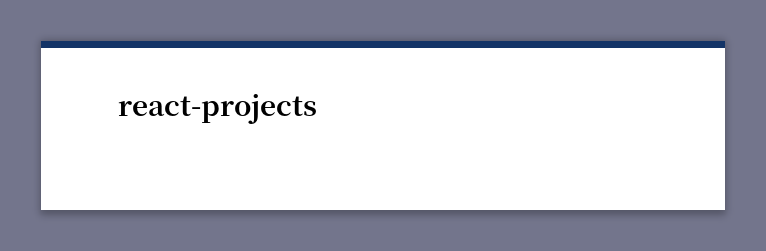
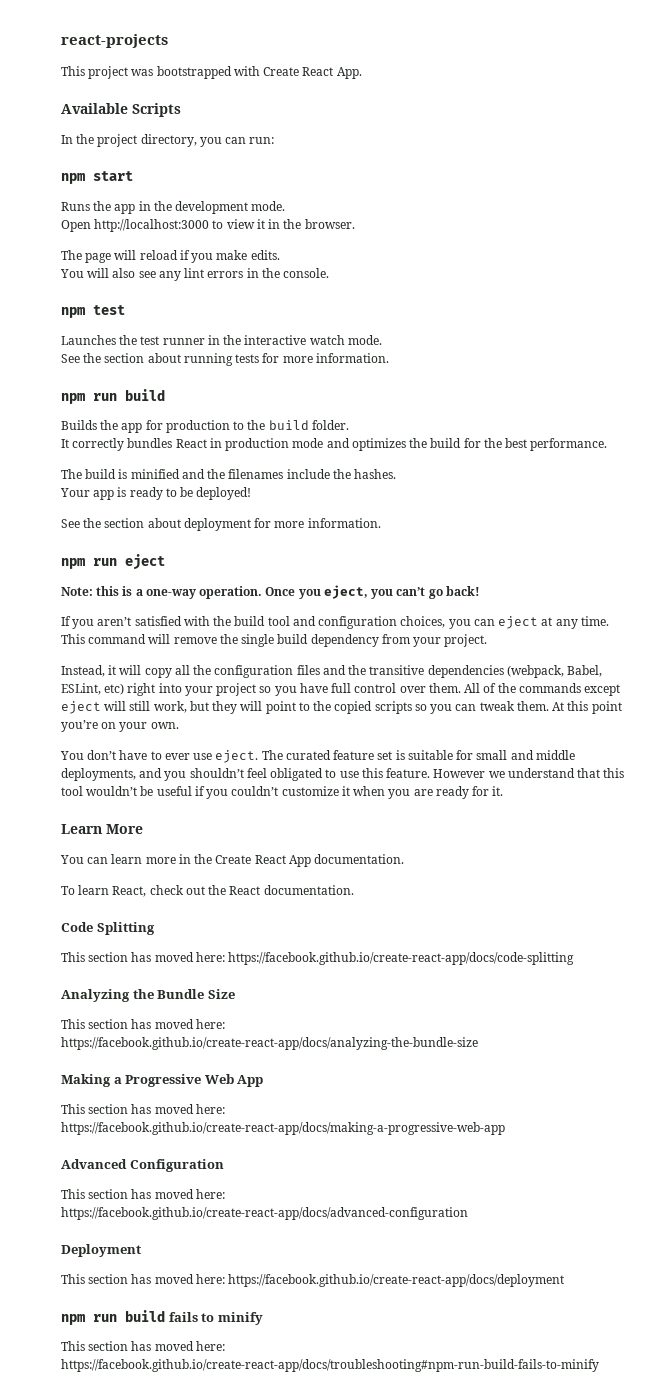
+ This project was bootstrapped with Create React App.
+ Available Scripts
+ In the project directory, you can run:
+ npm start
+ Runs the app in the development mode.
+ Open http://localhost:3000 to view it in the browser.
+ The page will reload if you make edits.
+ You will also see any lint errors in the console.
+ npm test
+ Launches the test runner in the interactive watch mode.
+ See the section about running tests for more information.
+ npm run build
+ Builds the app for production to the build folder.
+ It correctly bundles React in production mode and optimizes the build for the best performance.
+ The build is minified and the filenames include the hashes.
+ Your app is ready to be deployed!
+ See the section about deployment for more information.
+ npm run eject
+ Note: this is a one-way operation. Once you eject, you can’t go back!
+ If you aren’t satisfied with the build tool and configuration choices, you can eject at any time. This command will remove the single build dependency from your project.
+ Instead, it will copy all the configuration files and the transitive dependencies (webpack, Babel, ESLint, etc) right into your project so you have full control over them. All of the commands except eject will still work, but they will point to the copied scripts so you can tweak them. At this point you’re on your own.
+ You don’t have to ever use eject. The curated feature set is suitable for small and middle deployments, and you shouldn’t feel obligated to use this feature. However we understand that this tool wouldn’t be useful if you couldn’t customize it when you are ready for it.
+ Learn More
+ You can learn more in the Create React App documentation.
+ To learn React, check out the React documentation.
+ Code Splitting
+ This section has moved here: https://facebook.github.io/create-react-app/docs/code-splitting
+ Analyzing the Bundle Size
+ This section has moved here: https://facebook.github.io/create-react-app/docs/analyzing-the-bundle-size
+ Making a Progressive Web App
+ This section has moved here: https://facebook.github.io/create-react-app/docs/making-a-progressive-web-app
+ Advanced Configuration
+ This section has moved here: https://facebook.github.io/create-react-app/docs/advanced-configuration
+ Deployment
+ This section has moved here: https://facebook.github.io/create-react-app/docs/deployment
+ npm run build fails to minify
+ This section has moved here: https://facebook.github.io/create-react-app/docs/troubleshooting#npm-run-build-fails-to-minify

